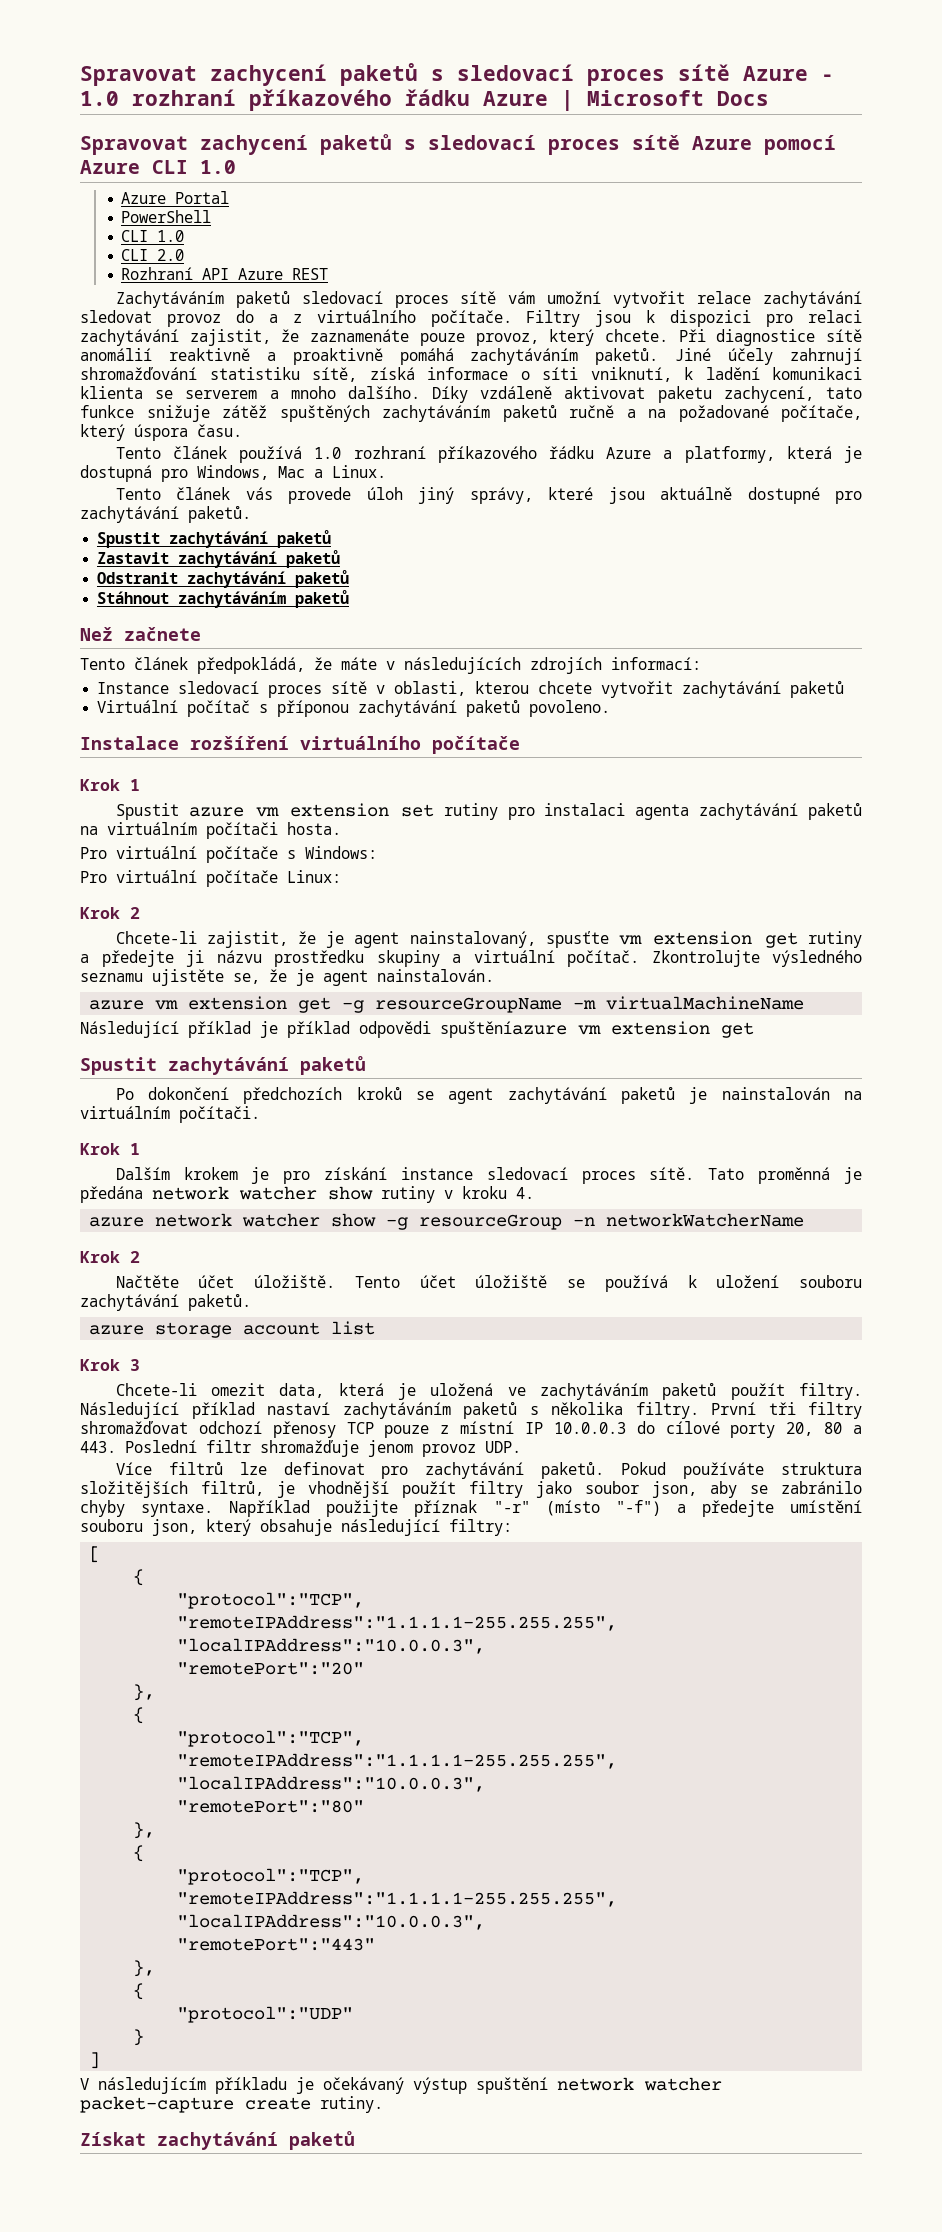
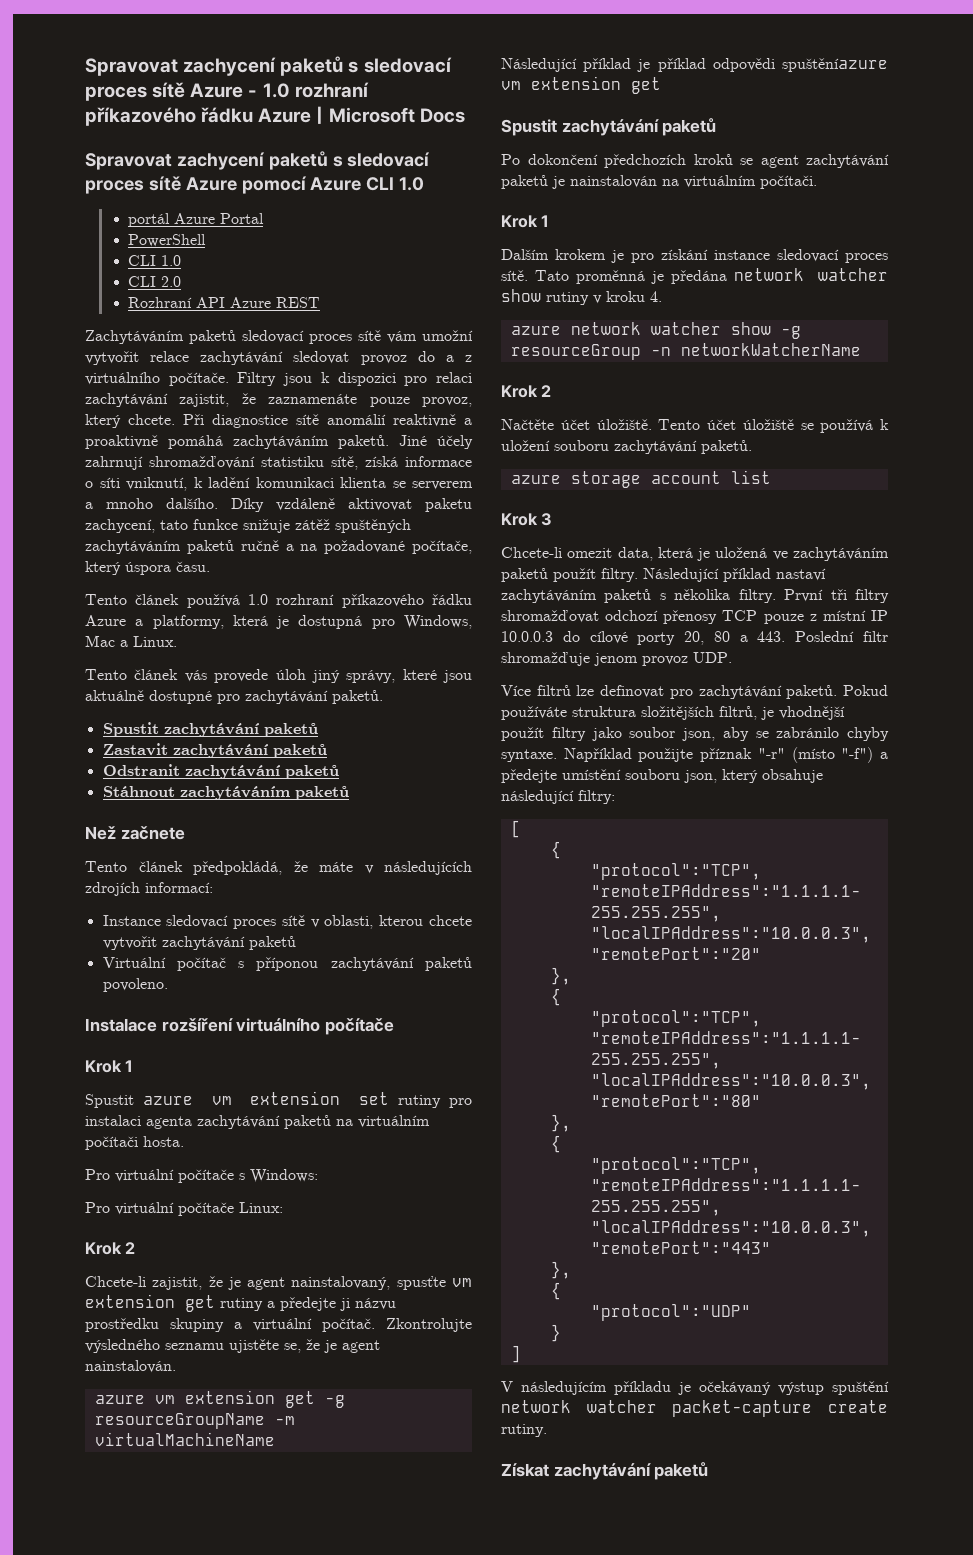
- Azure Portal
+ portál Azure Portal

